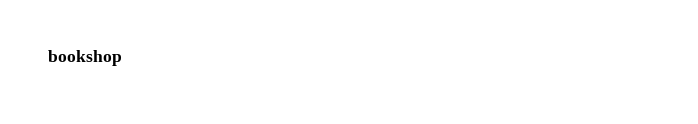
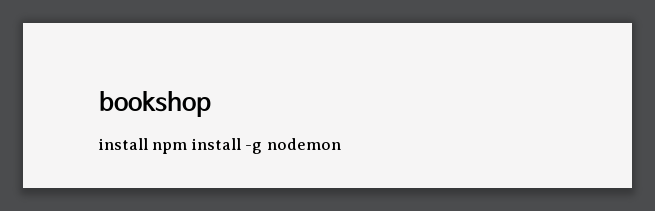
+ install npm install -g nodemon

